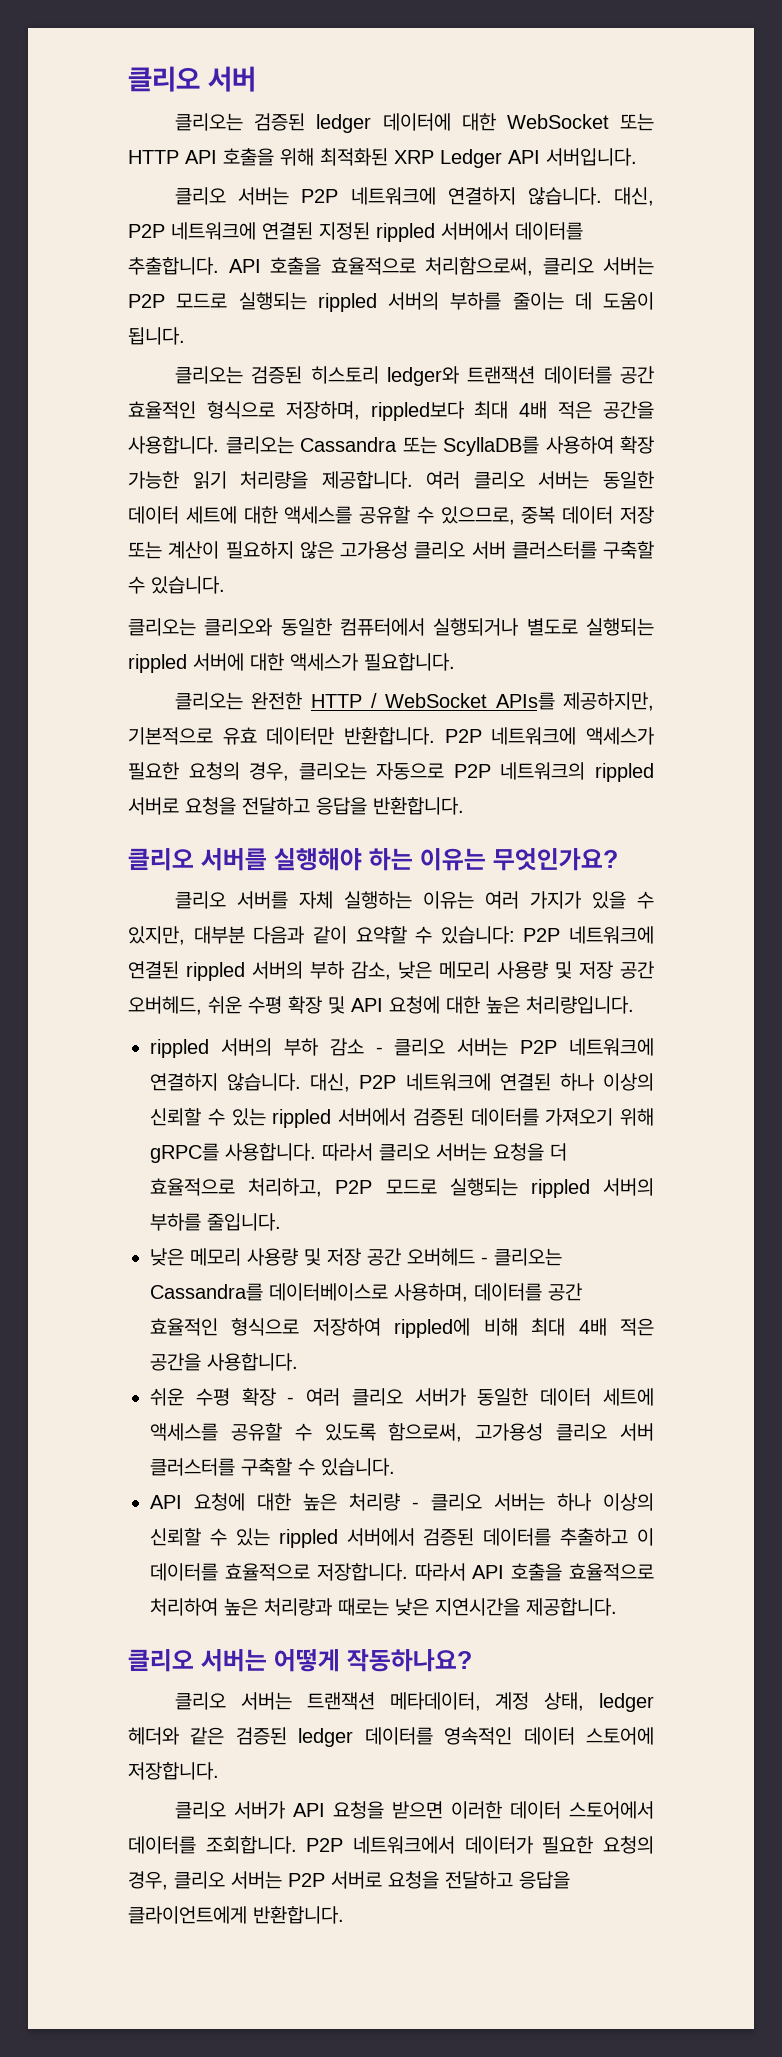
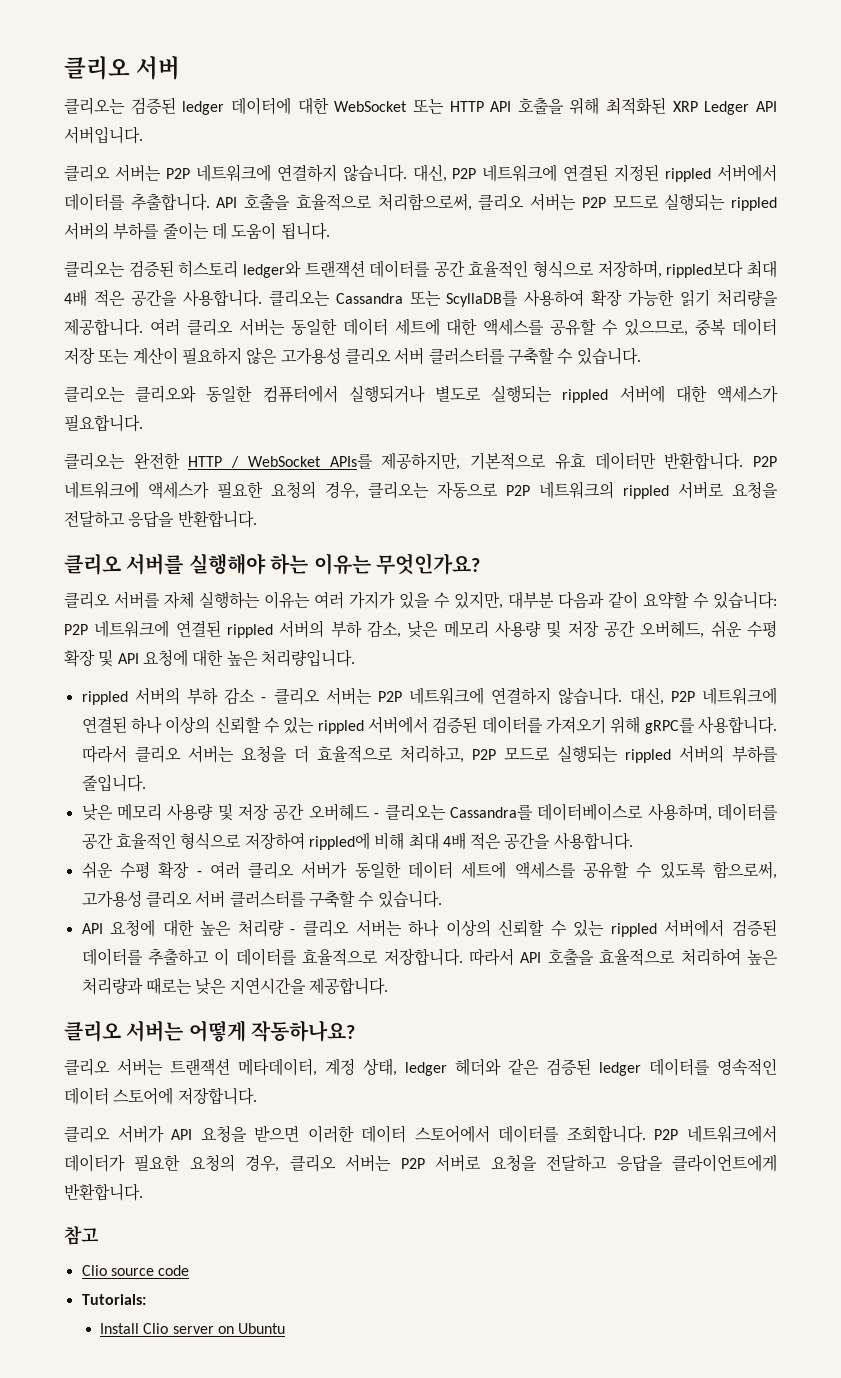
+ 참고
+ Clio source code
+ Tutorials:
+ Install Clio server on Ubuntu

